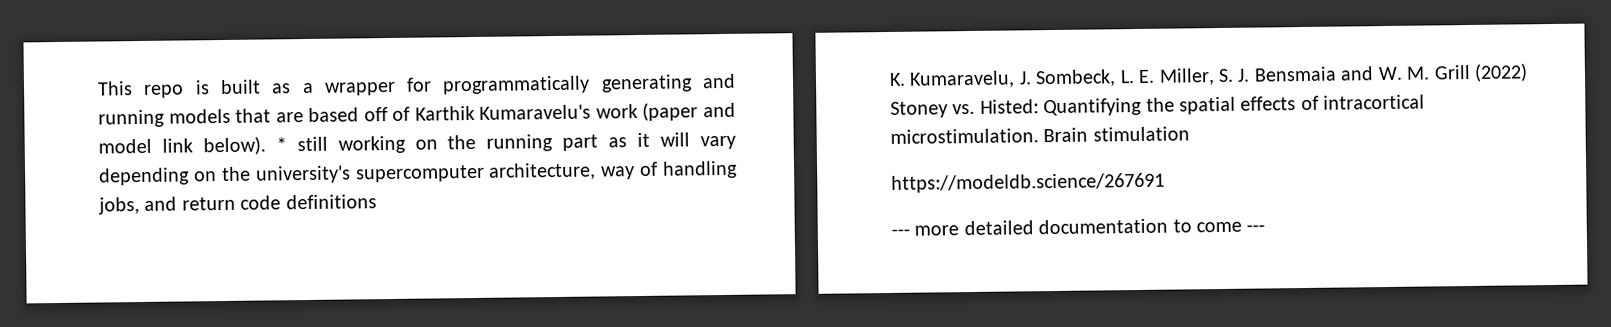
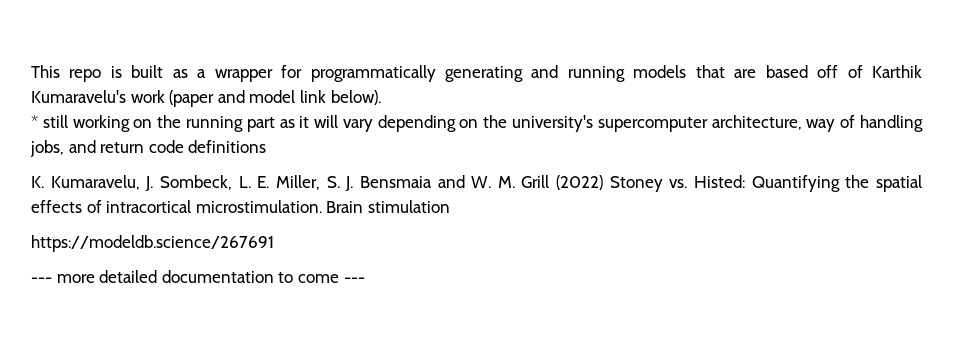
- This repo is built as a wrapper for programmatically generating and running models that are based off of Karthik Kumaravelu's work (paper and model link below). * still working on the running part as it will vary depending on the university's supercomputer architecture, way of handling jobs, and return code definitions
+ This repo is built as a wrapper for programmatically generating and running models that are based off of Karthik Kumaravelu's work (paper and model link below).
+ * still working on the running part as it will vary depending on the university's supercomputer architecture, way of handling jobs, and return code definitions

